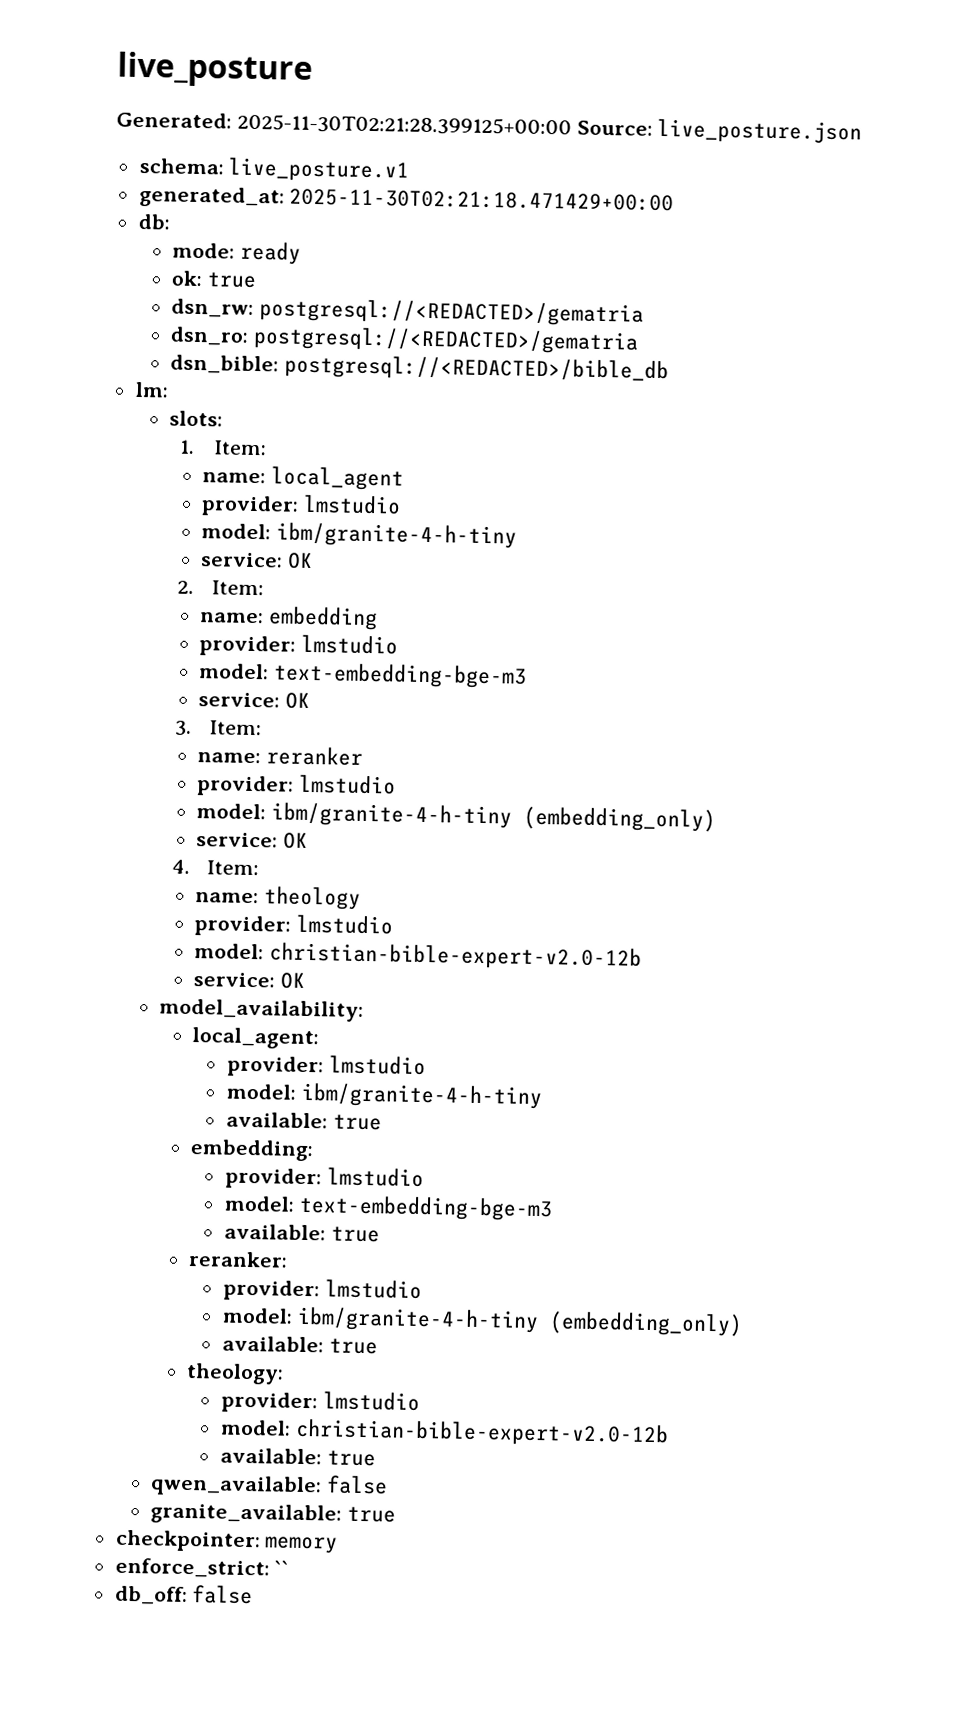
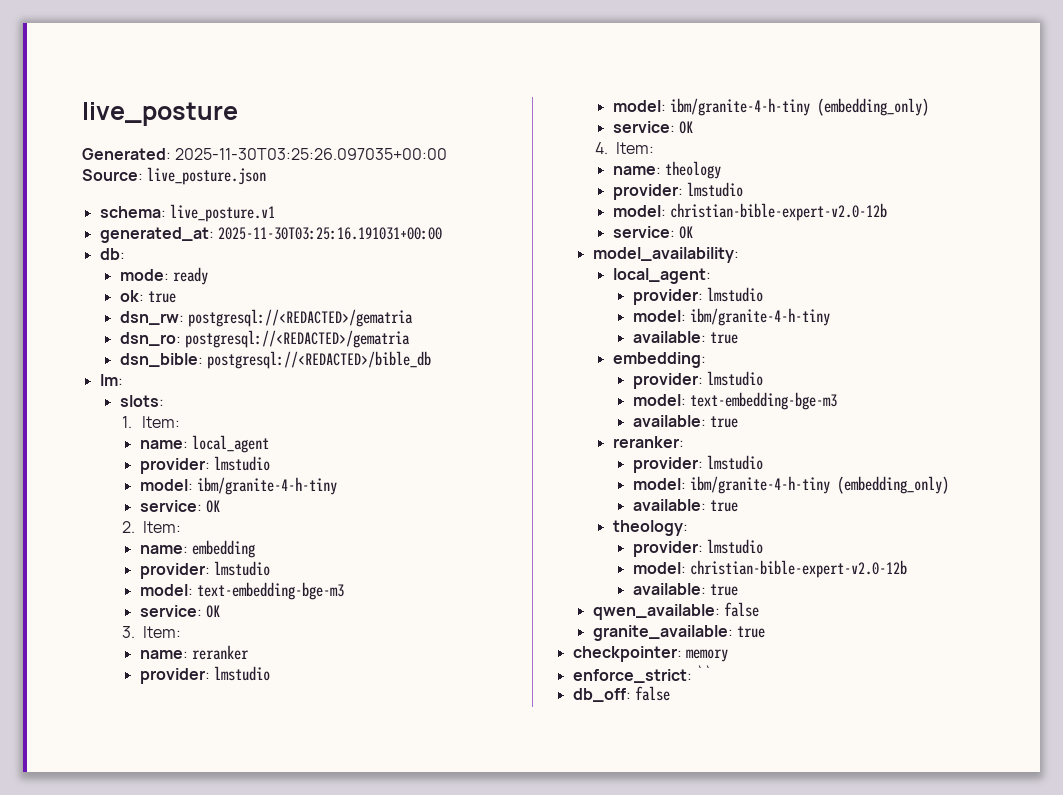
- Generated: 2025-11-30T02:21:28.399125+00:00 Source: live_posture.json
+ Generated: 2025-11-30T03:25:26.097035+00:00 Source: live_posture.json
- generated_at: 2025-11-30T02:21:18.471429+00:00
+ generated_at: 2025-11-30T03:25:16.191031+00:00

